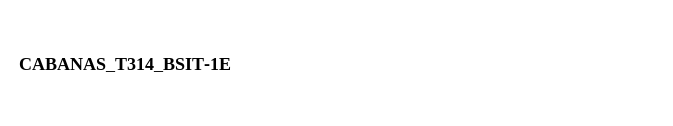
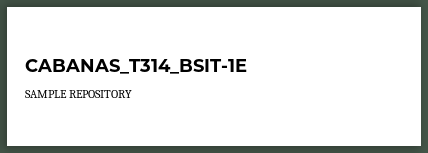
+ SAMPLE REPOSITORY

